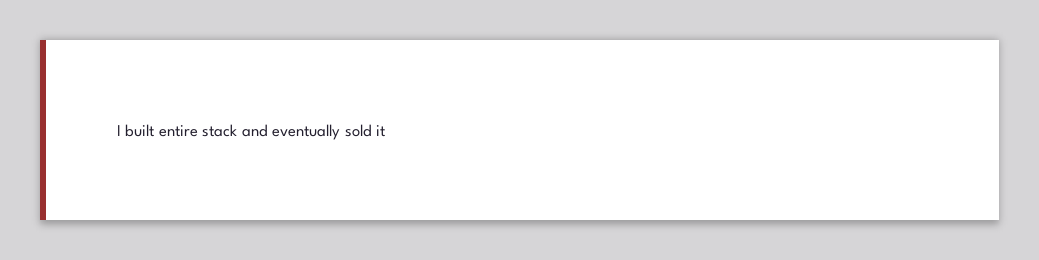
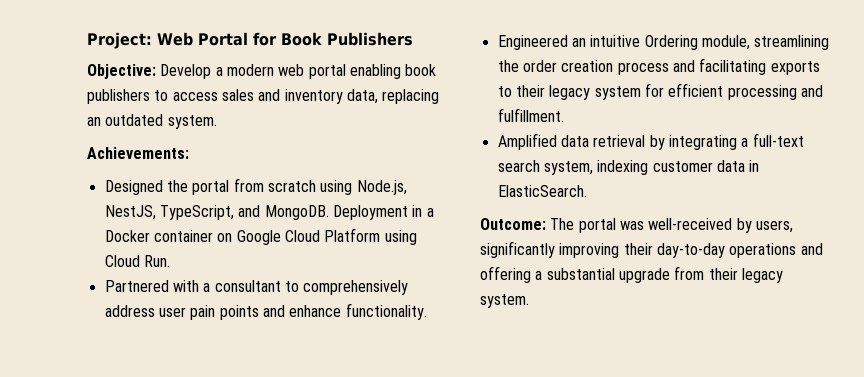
- I built entire stack and eventually sold it
+ Project: Web Portal for Book Publishers
+ Objective: Develop a modern web portal enabling book publishers to access sales and inventory data, replacing an outdated system.
+ Achievements:
+ Designed the portal from scratch using Node.js, NestJS, TypeScript, and MongoDB. Deployment in a Docker container on Google Cloud Platform using Cloud Run.
+ Partnered with a consultant to comprehensively address user pain points and enhance functionality.
+ Engineered an intuitive Ordering module, streamlining the order creation process and facilitating exports to their legacy system for efficient processing and fulfillment.
+ Amplified data retrieval by integrating a full-text search system, indexing customer data in ElasticSearch.
+ Outcome: The portal was well-received by users, significantly improving their day-to-day operations and offering a substantial upgrade from their legacy system.

